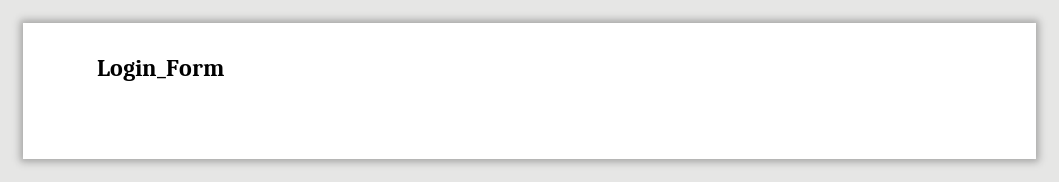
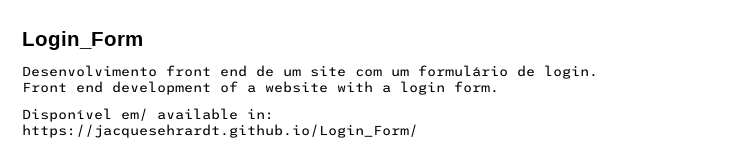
+ Desenvolvimento front end de um site com um formulário de login.
+ Front end development of a website with a login form.
+ Disponível em/ available in: https://jacquesehrardt.github.io/Login_Form/

